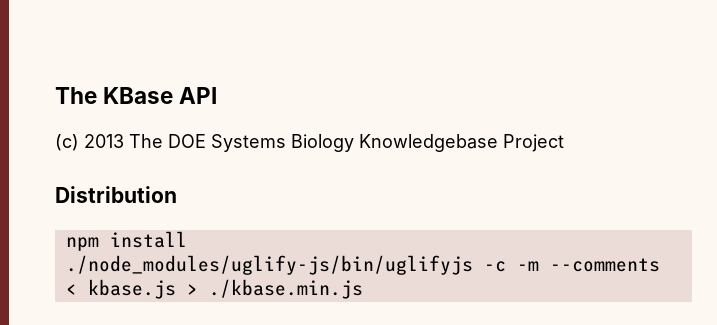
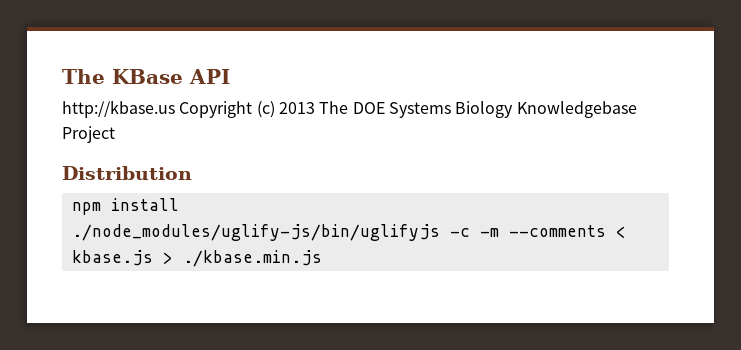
- (c) 2013 The DOE Systems Biology Knowledgebase Project
+ http://kbase.us Copyright (c) 2013 The DOE Systems Biology Knowledgebase Project

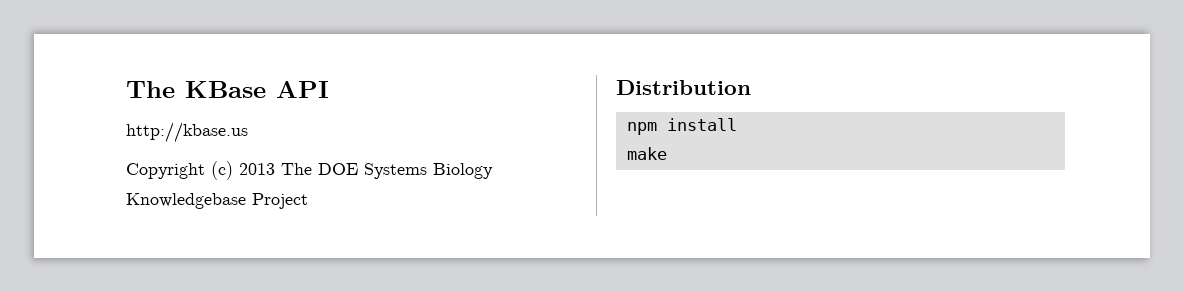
- http://kbase.us Copyright (c) 2013 The DOE Systems Biology Knowledgebase Project
+ http://kbase.us
+ Copyright (c) 2013 The DOE Systems Biology Knowledgebase Project
- ./node_modules/uglify-js/bin/uglifyjs -c -m --comments < kbase.js > ./kbase.min.js
+ make

